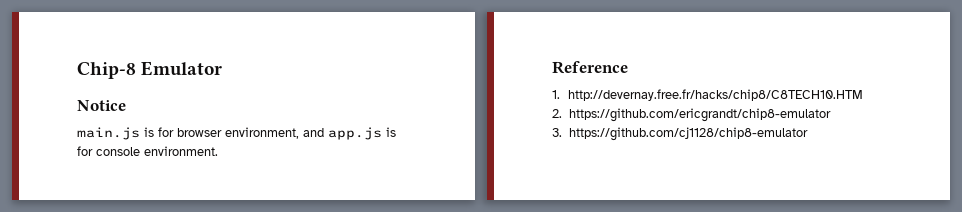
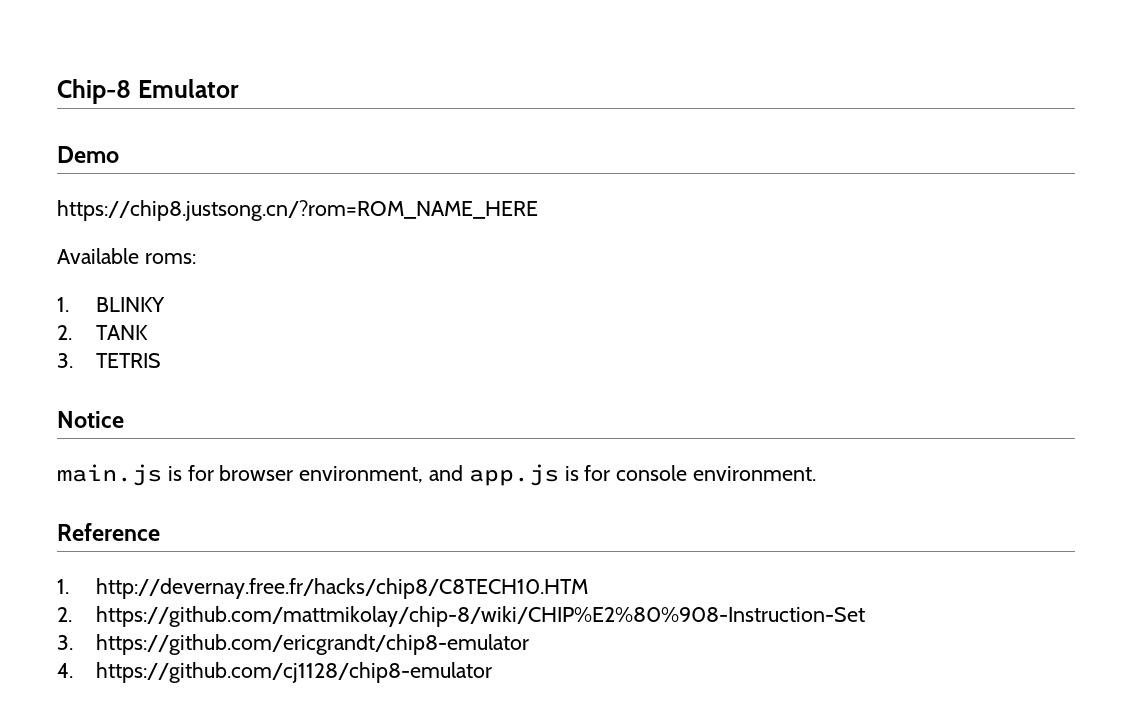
+ Demo
+ https://chip8.justsong.cn/?rom=ROM_NAME_HERE
+ Available roms:
+ 1. BLINKY
+ 2. TANK
+ 3. TETRIS
- 2. https://github.com/ericgrandt/chip8-emulator
+ 2. https://github.com/mattmikolay/chip-8/wiki/CHIP%E2%80%908-Instruction-Set
+ 3. https://github.com/ericgrandt/chip8-emulator
- 3. https://github.com/cj1128/chip8-emulator
+ 4. https://github.com/cj1128/chip8-emulator

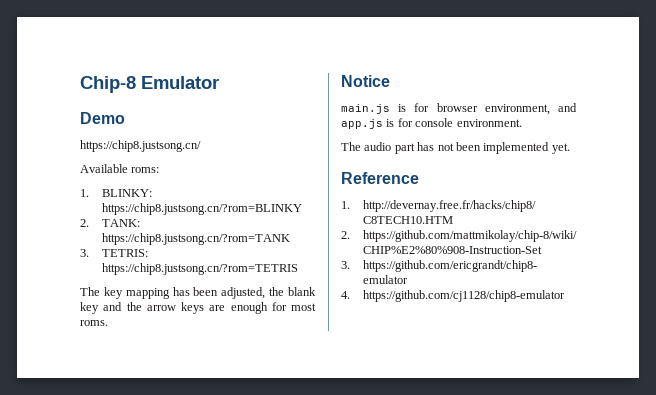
- https://chip8.justsong.cn/?rom=ROM_NAME_HERE
+ https://chip8.justsong.cn/
- 1. BLINKY
- 2. TANK
- 3. TETRIS
+ 1. BLINKY: https://chip8.justsong.cn/?rom=BLINKY
+ 2. TANK: https://chip8.justsong.cn/?rom=TANK
+ 3. TETRIS: https://chip8.justsong.cn/?rom=TETRIS
+ The key mapping has been adjusted, the blank key and the arrow keys are enough for most roms.
+ The audio part has not been implemented yet.

